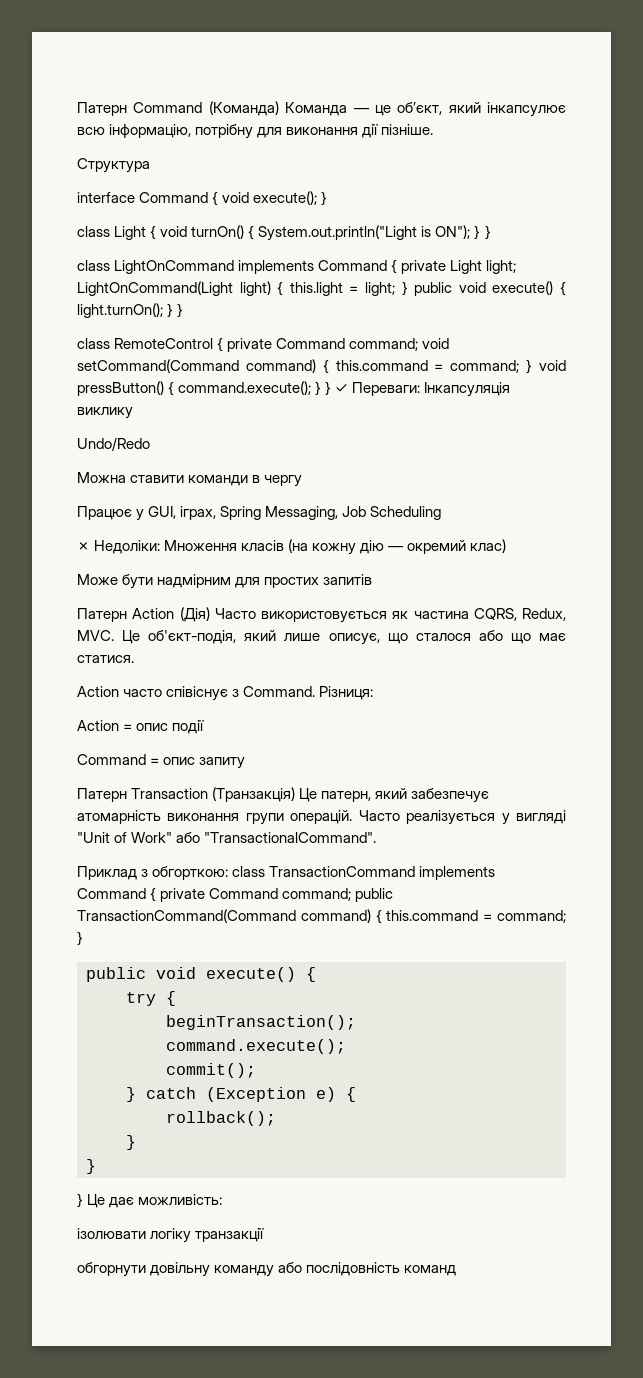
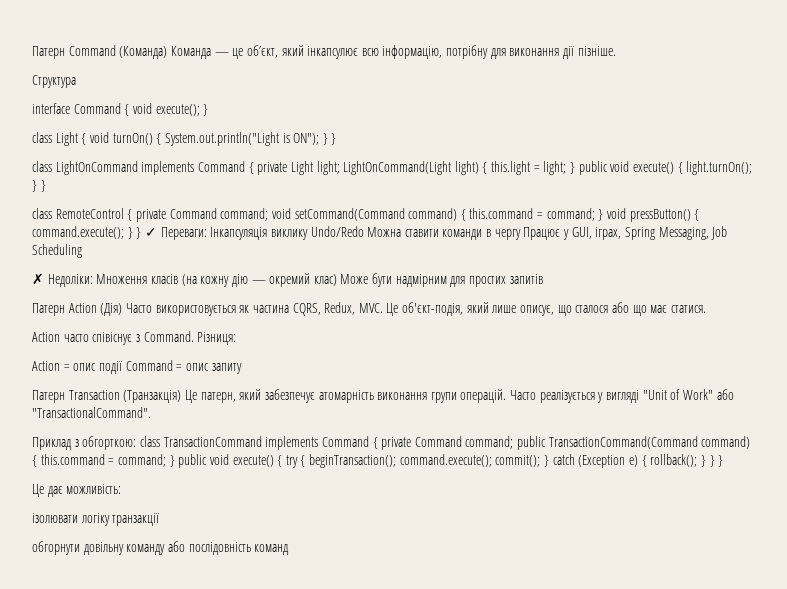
- class RemoteControl { private Command command; void setCommand(Command command) { this.command = command; } void pressButton() { command.execute(); } } ✓ Переваги: Інкапсуляція виклику
- Undo/Redo
- Можна ставити команди в чергу
- Працює у GUI, іграх, Spring Messaging, Job Scheduling
+ class RemoteControl { private Command command; void setCommand(Command command) { this.command = command; } void pressButton() { command.execute(); } } ✓ Переваги: Інкапсуляція виклику Undo/Redo Можна ставити команди в чергу Працює у GUI, іграх, Spring Messaging, Job Scheduling
- ✗ Недоліки: Множення класів (на кожну дію — окремий клас)
- Може бути надмірним для простих запитів
+ ✗ Недоліки: Множення класів (на кожну дію — окремий клас) Може бути надмірним для простих запитів
- Action = опис події
- Command = опис запиту
+ Action = опис події Command = опис запиту
- Приклад з обгорткою: class TransactionCommand implements Command { private Command command; public TransactionCommand(Command command) { this.command = command; }
- public void execute() {
- try {
- beginTransaction();
- command.execute();
- commit();
- } catch (Exception e) {
- rollback();
- }
- }
- } Це дає можливість:
+ Приклад з обгорткою: class TransactionCommand implements Command { private Command command; public TransactionCommand(Command command) { this.command = command; } public void execute() { try { beginTransaction(); command.execute(); commit(); } catch (Exception e) { rollback(); } } }
+ Це дає можливість:

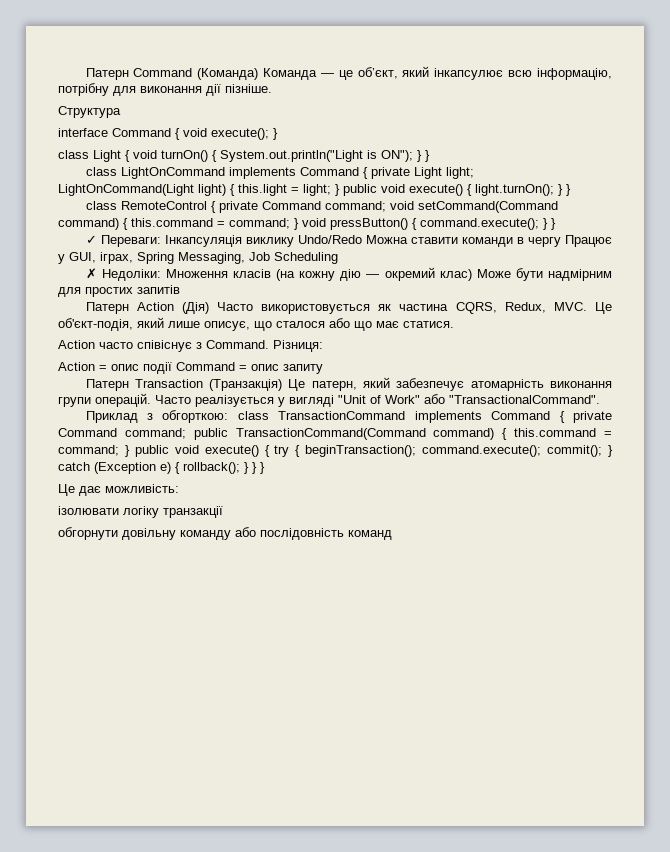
- class RemoteControl { private Command command; void setCommand(Command command) { this.command = command; } void pressButton() { command.execute(); } } ✓ Переваги: Інкапсуляція виклику Undo/Redo Можна ставити команди в чергу Працює у GUI, іграх, Spring Messaging, Job Scheduling
+ class RemoteControl { private Command command; void setCommand(Command command) { this.command = command; } void pressButton() { command.execute(); } }
+ ✓ Переваги: Інкапсуляція виклику Undo/Redo Можна ставити команди в чергу Працює у GUI, іграх, Spring Messaging, Job Scheduling

